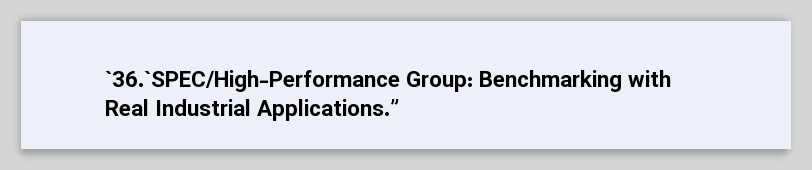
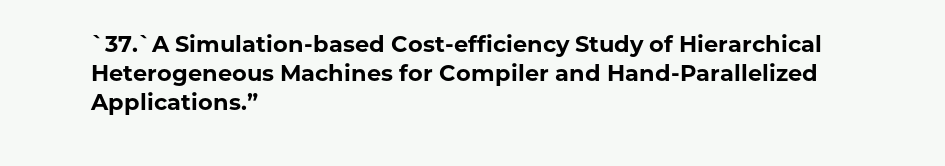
- `36.`SPEC/High-Performance Group: Benchmarking with Real Industrial Applications.”
+ `37.`A Simulation-based Cost-efficiency Study of Hierarchical Heterogeneous Machines for Compiler and Hand-Parallelized Applications.”

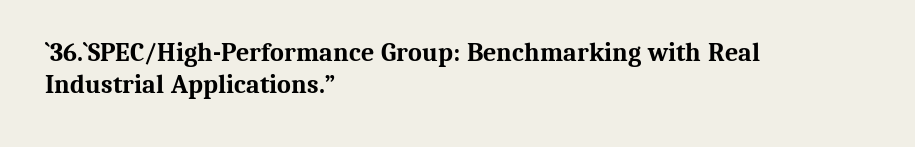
- `37.`A Simulation-based Cost-efficiency Study of Hierarchical Heterogeneous Machines for Compiler and Hand-Parallelized Applications.”
+ `36.`SPEC/High-Performance Group: Benchmarking with Real Industrial Applications.”

